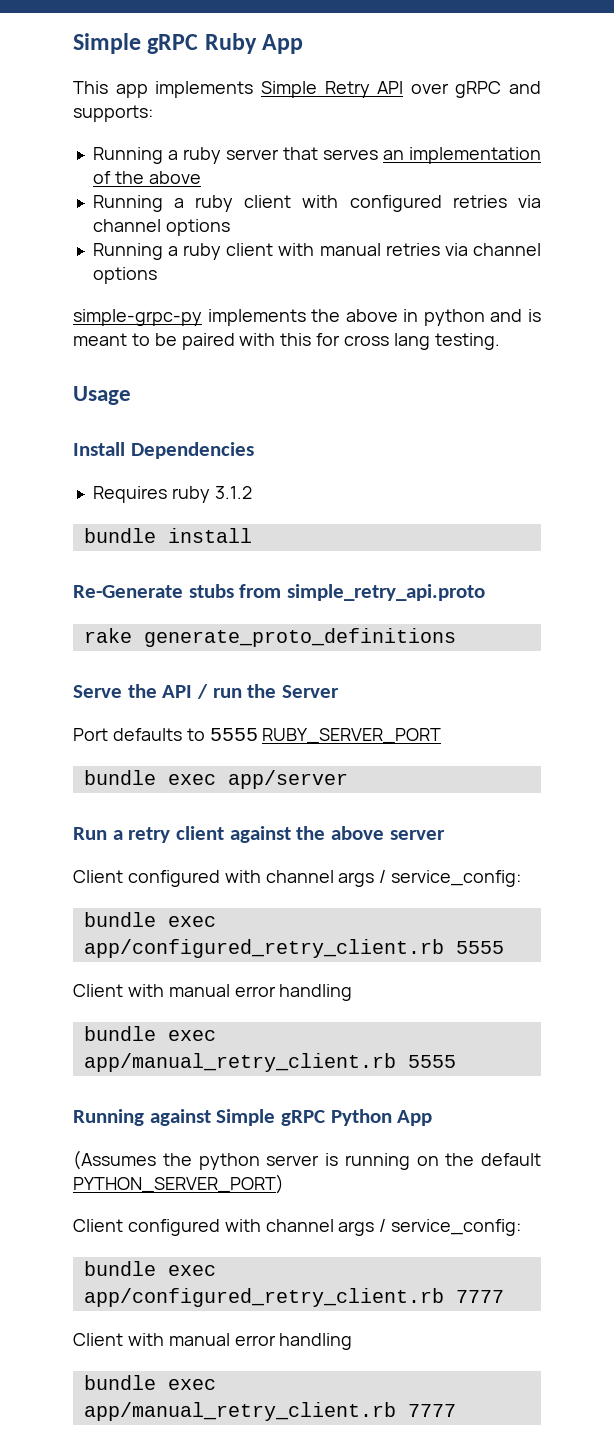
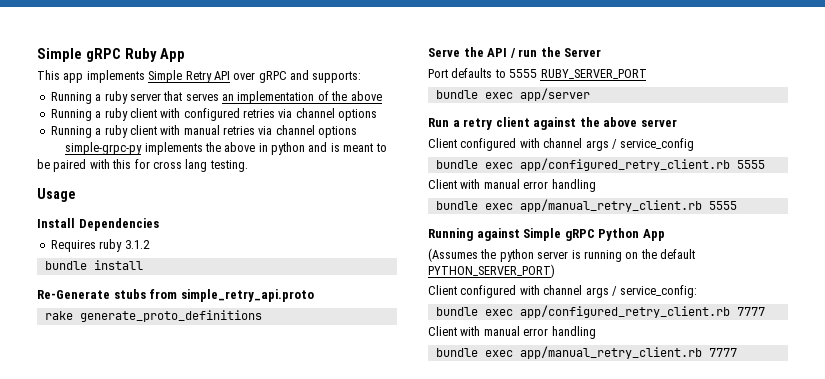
  Run a retry client against the above server
- Client configured with channel args / service_config:
+ Client configured with channel args / service_config

